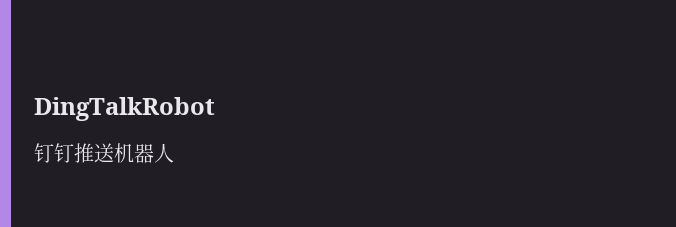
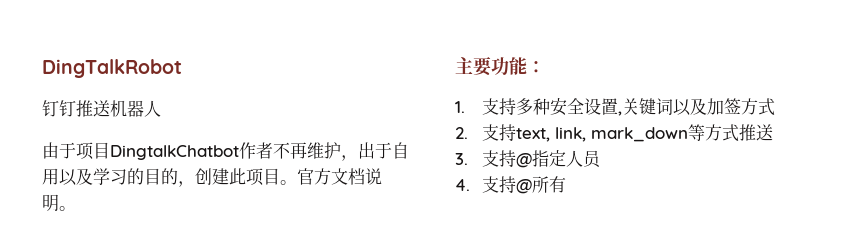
+ 由于项目DingtalkChatbot作者不再维护，出于自用以及学习的目的，创建此项目。官方文档说明。
+ 主要功能：
+ 1.支持多种安全设置,关键词以及加签方式
+ 2.支持text, link, mark_down等方式推送
+ 3.支持@指定人员
+ 4.支持@所有

